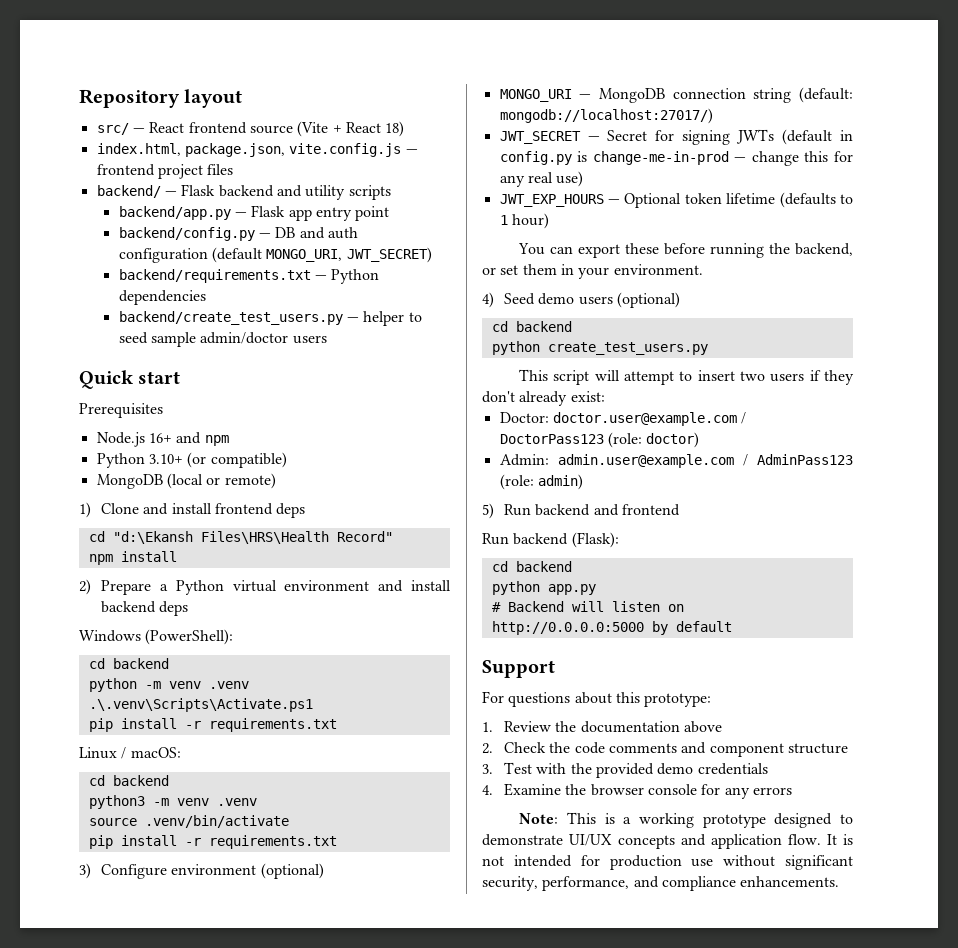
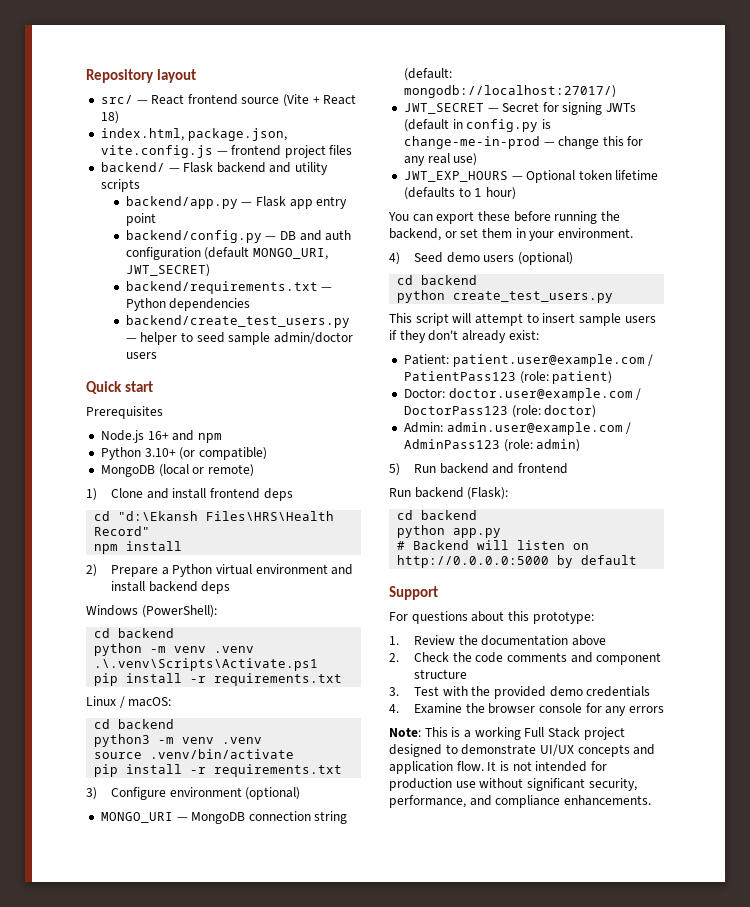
- This script will attempt to insert two users if they don't already exist:
+ This script will attempt to insert sample users if they don't already exist:
+ Patient: patient.user@example.com / PatientPass123 (role: patient)
- Note: This is a working prototype designed to demonstrate UI/UX concepts and application flow.
+ Note: This is a working Full Stack project designed to demonstrate UI/UX concepts and application flow.

